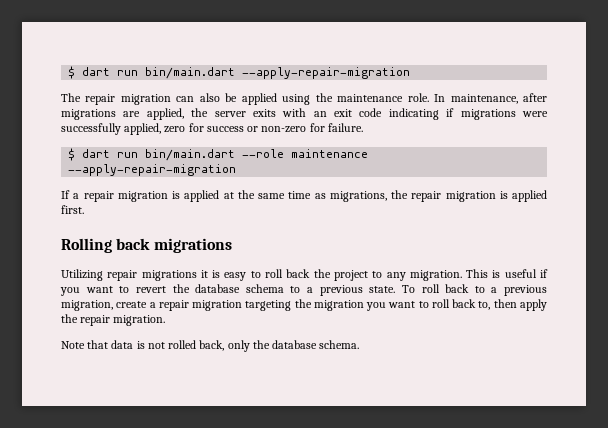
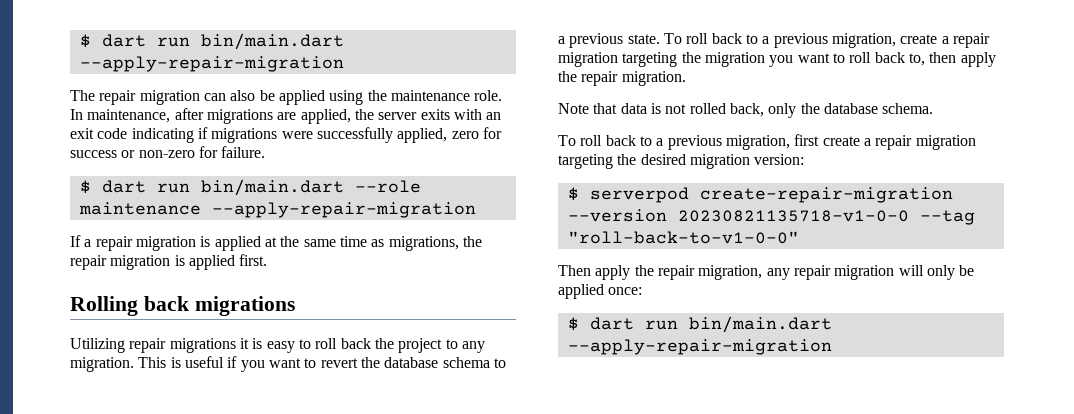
+ To roll back to a previous migration, first create a repair migration targeting the desired migration version:
+ $ serverpod create-repair-migration --version 20230821135718-v1-0-0 --tag "roll-back-to-v1-0-0"
+ Then apply the repair migration, any repair migration will only be applied once:
+ $ dart run bin/main.dart --apply-repair-migration

